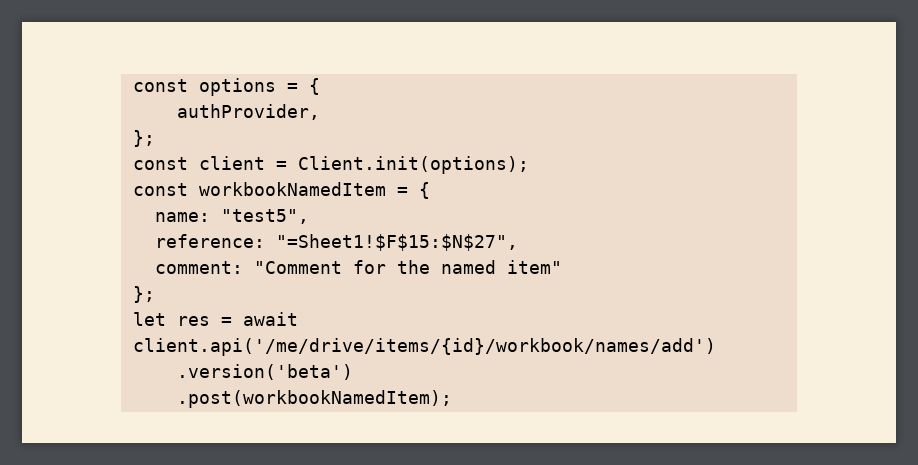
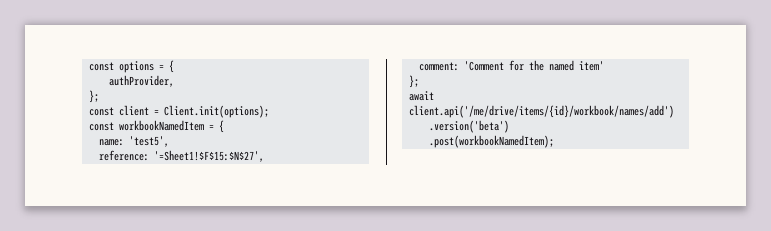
- name: "test5",
+ name: 'test5',
- reference: "=Sheet1!$F$15:$N$27",
+ reference: '=Sheet1!$F$15:$N$27',
- comment: "Comment for the named item"
+ comment: 'Comment for the named item'
  };
- let res = await client.api('/me/drive/items/{id}/workbook/names/add')
+ await client.api('/me/drive/items/{id}/workbook/names/add')

